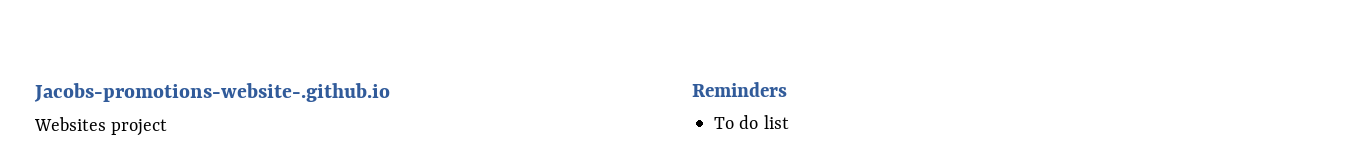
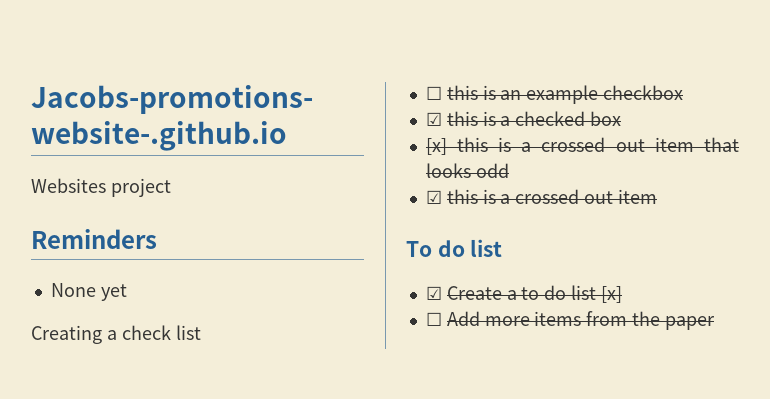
+ None yet
+ Creating a check list
+ ☐ this is an example checkbox
+ ☑ this is a checked box
+ [x] this is a crossed out item that looks odd
+ ☑ this is a crossed out item
  To do list
+ ☑ Create a to do list [x]
+ ☐ Add more items from the paper

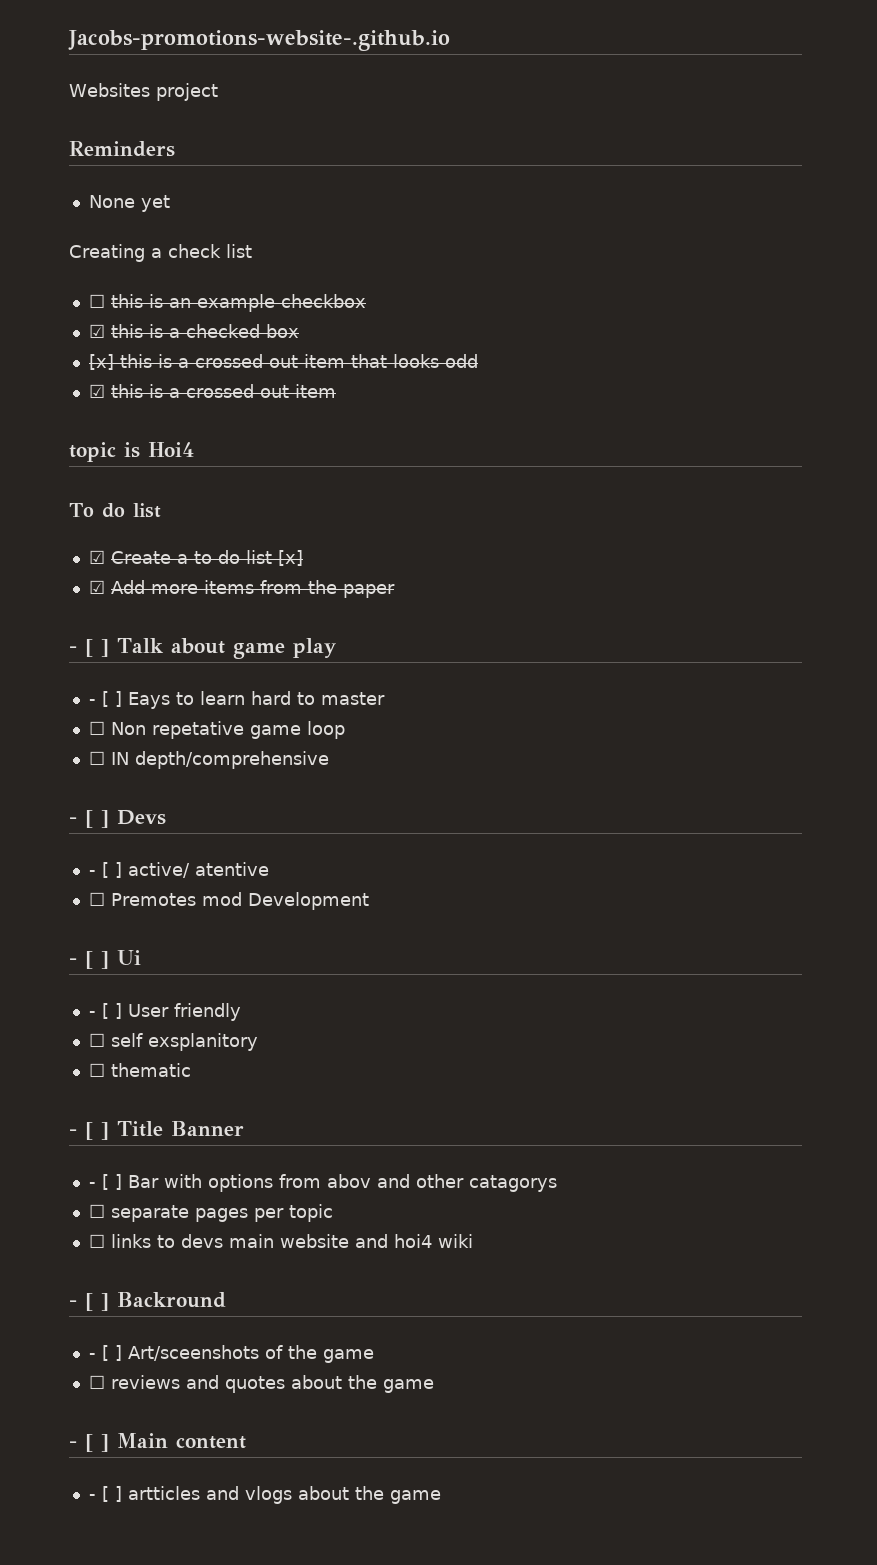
+ topic is Hoi4
- ☐ Add more items from the paper
+ ☑ Add more items from the paper
+ - [ ] Talk about game play
+ - [ ] Eays to learn hard to master
+ ☐ Non repetative game loop
+ ☐ IN depth/comprehensive
+ - [ ] Devs
+ - [ ] active/ atentive
+ ☐ Premotes mod Development
+ - [ ] Ui
+ - [ ] User friendly
+ ☐ self exsplanitory
+ ☐ thematic
+ - [ ] Title Banner
+ - [ ] Bar with options from abov and other catagorys
+ ☐ separate pages per topic
+ ☐ links to devs main website and hoi4 wiki
+ - [ ] Backround
+ - [ ] Art/sceenshots of the game
+ ☐ reviews and quotes about the game
+ - [ ] Main content
+ - [ ] artticles and vlogs about the game

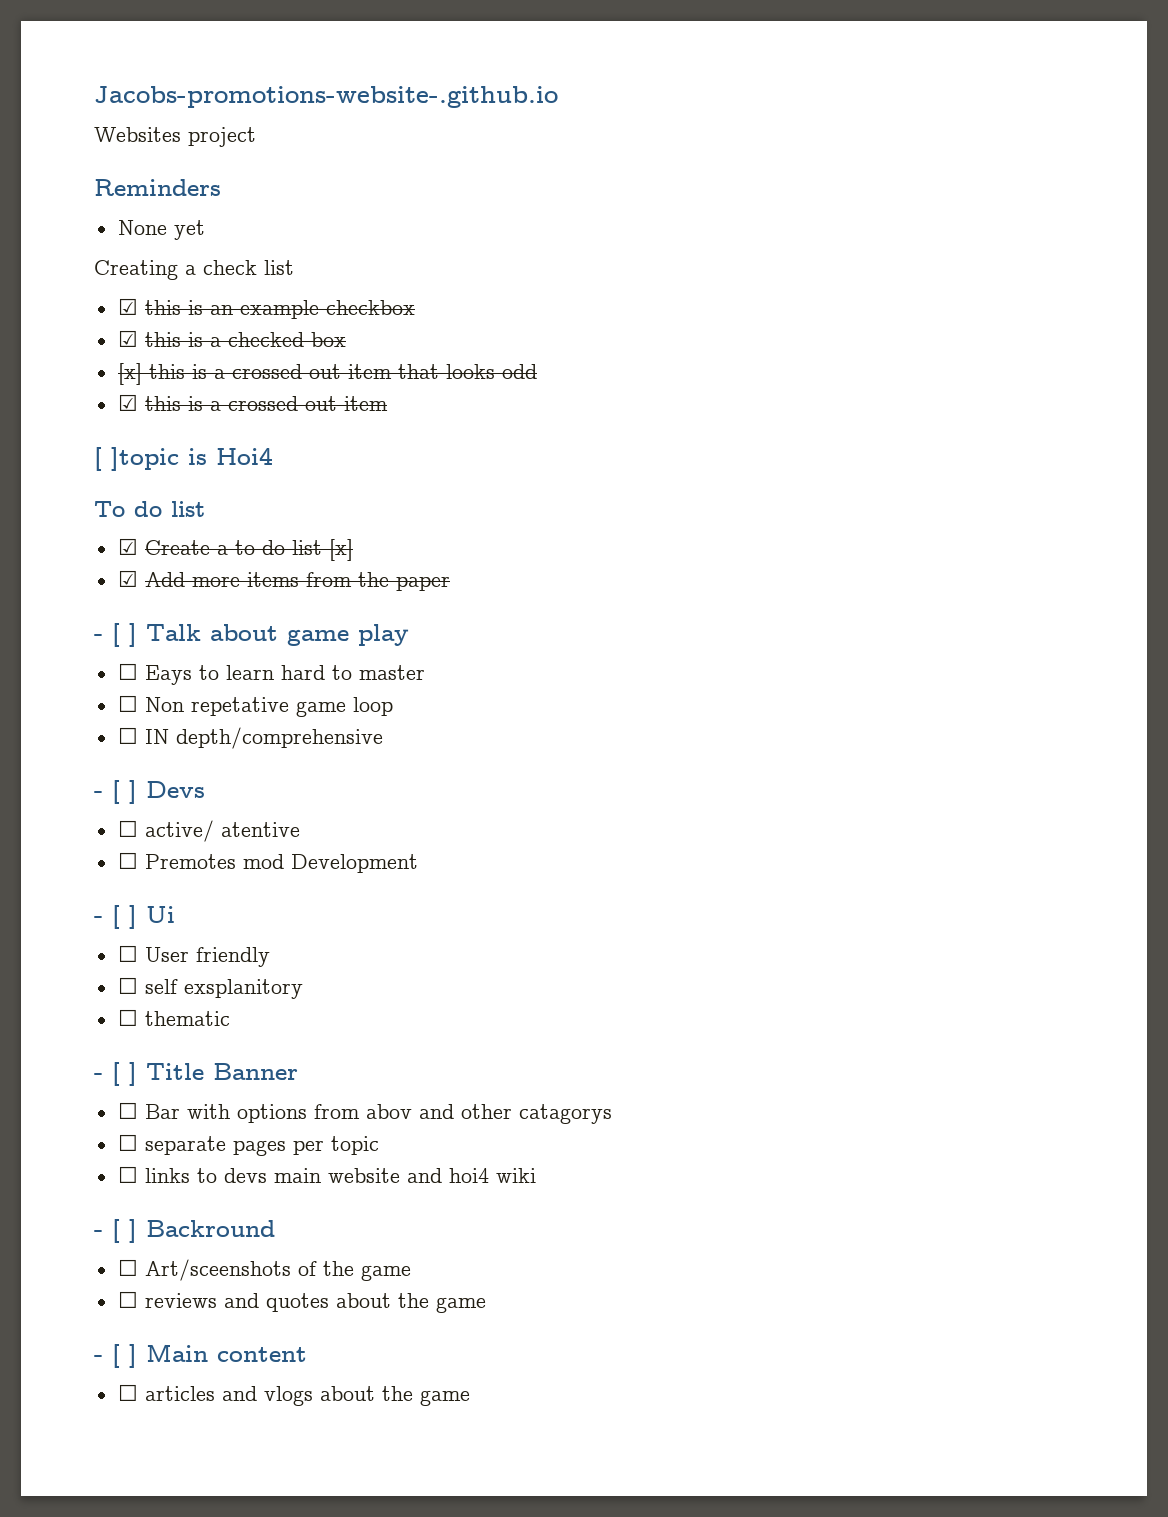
- ☐ this is an example checkbox
+ ☑ this is an example checkbox
- topic is Hoi4
+ [ ]topic is Hoi4
- - [ ] Eays to learn hard to master
+ ☐ Eays to learn hard to master
- - [ ] active/ atentive
+ ☐ active/ atentive
- - [ ] User friendly
+ ☐ User friendly
- - [ ] Bar with options from abov and other catagorys
+ ☐ Bar with options from abov and other catagorys
- - [ ] Art/sceenshots of the game
+ ☐ Art/sceenshots of the game
- - [ ] artticles and vlogs about the game
+ ☐ articles and vlogs about the game

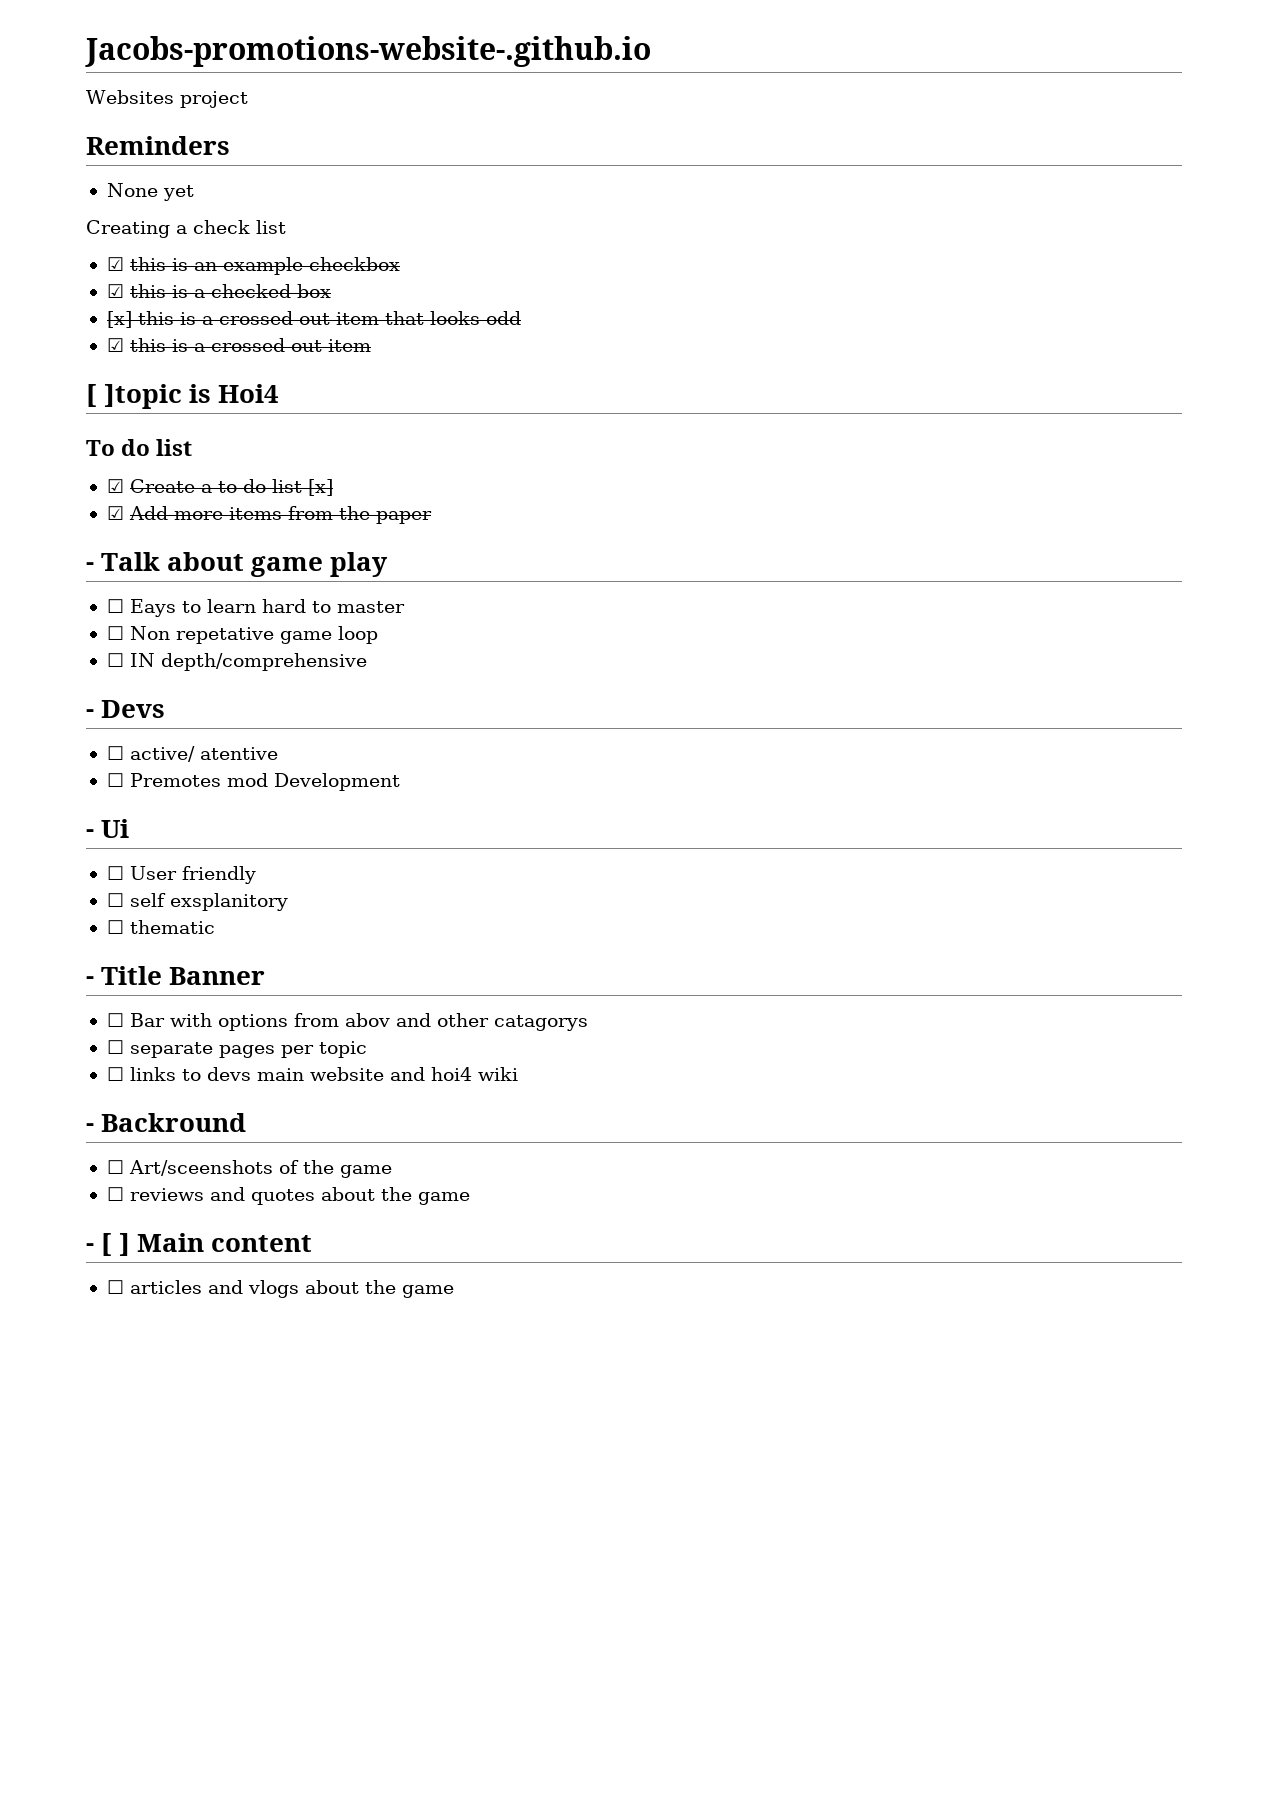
- - [ ] Talk about game play
+ - Talk about game play
- - [ ] Devs
+ - Devs
- - [ ] Ui
+ - Ui
- - [ ] Title Banner
+ - Title Banner
- - [ ] Backround
+ - Backround

